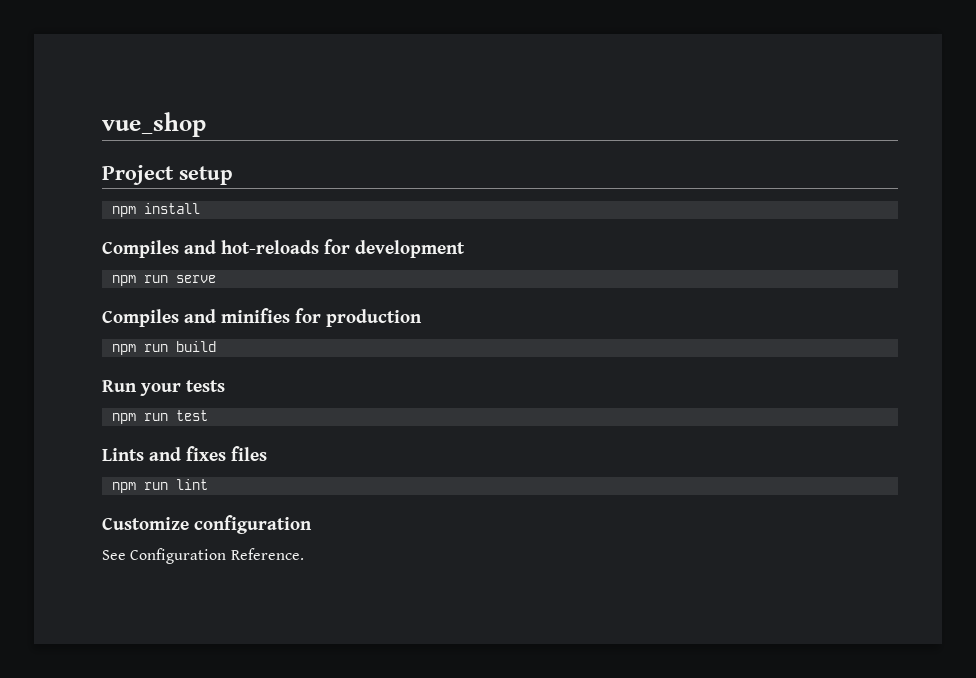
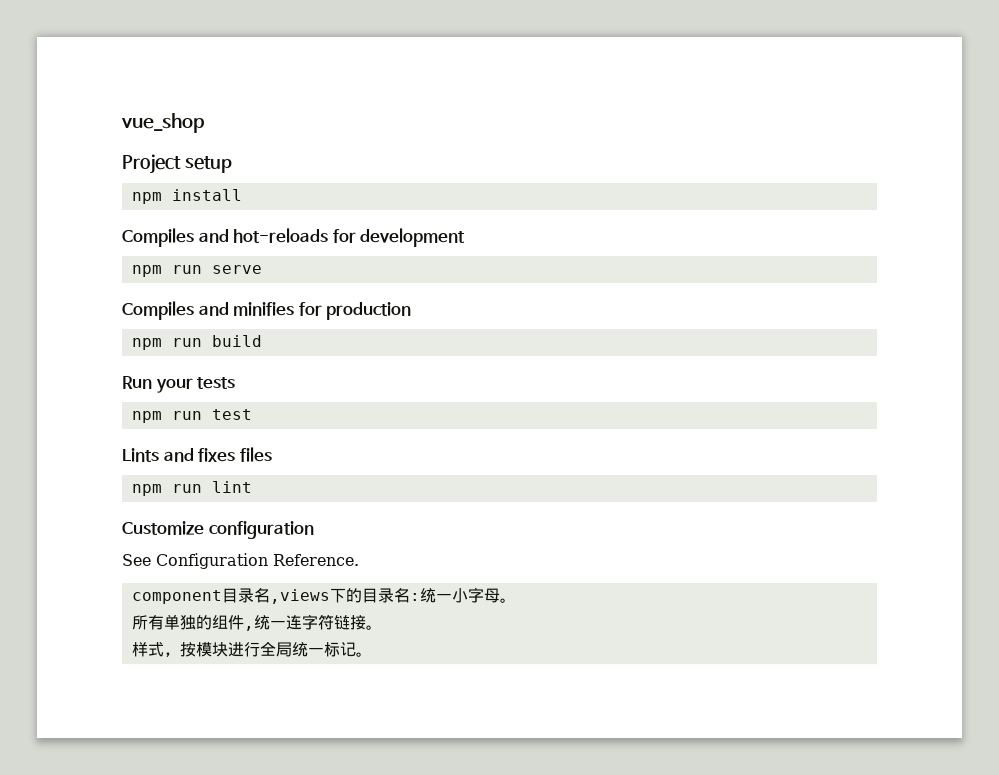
+ component目录名,views下的目录名:统一小字母。
+ 所有单独的组件,统一连字符链接。
+ 样式，按模块进行全局统一标记。

